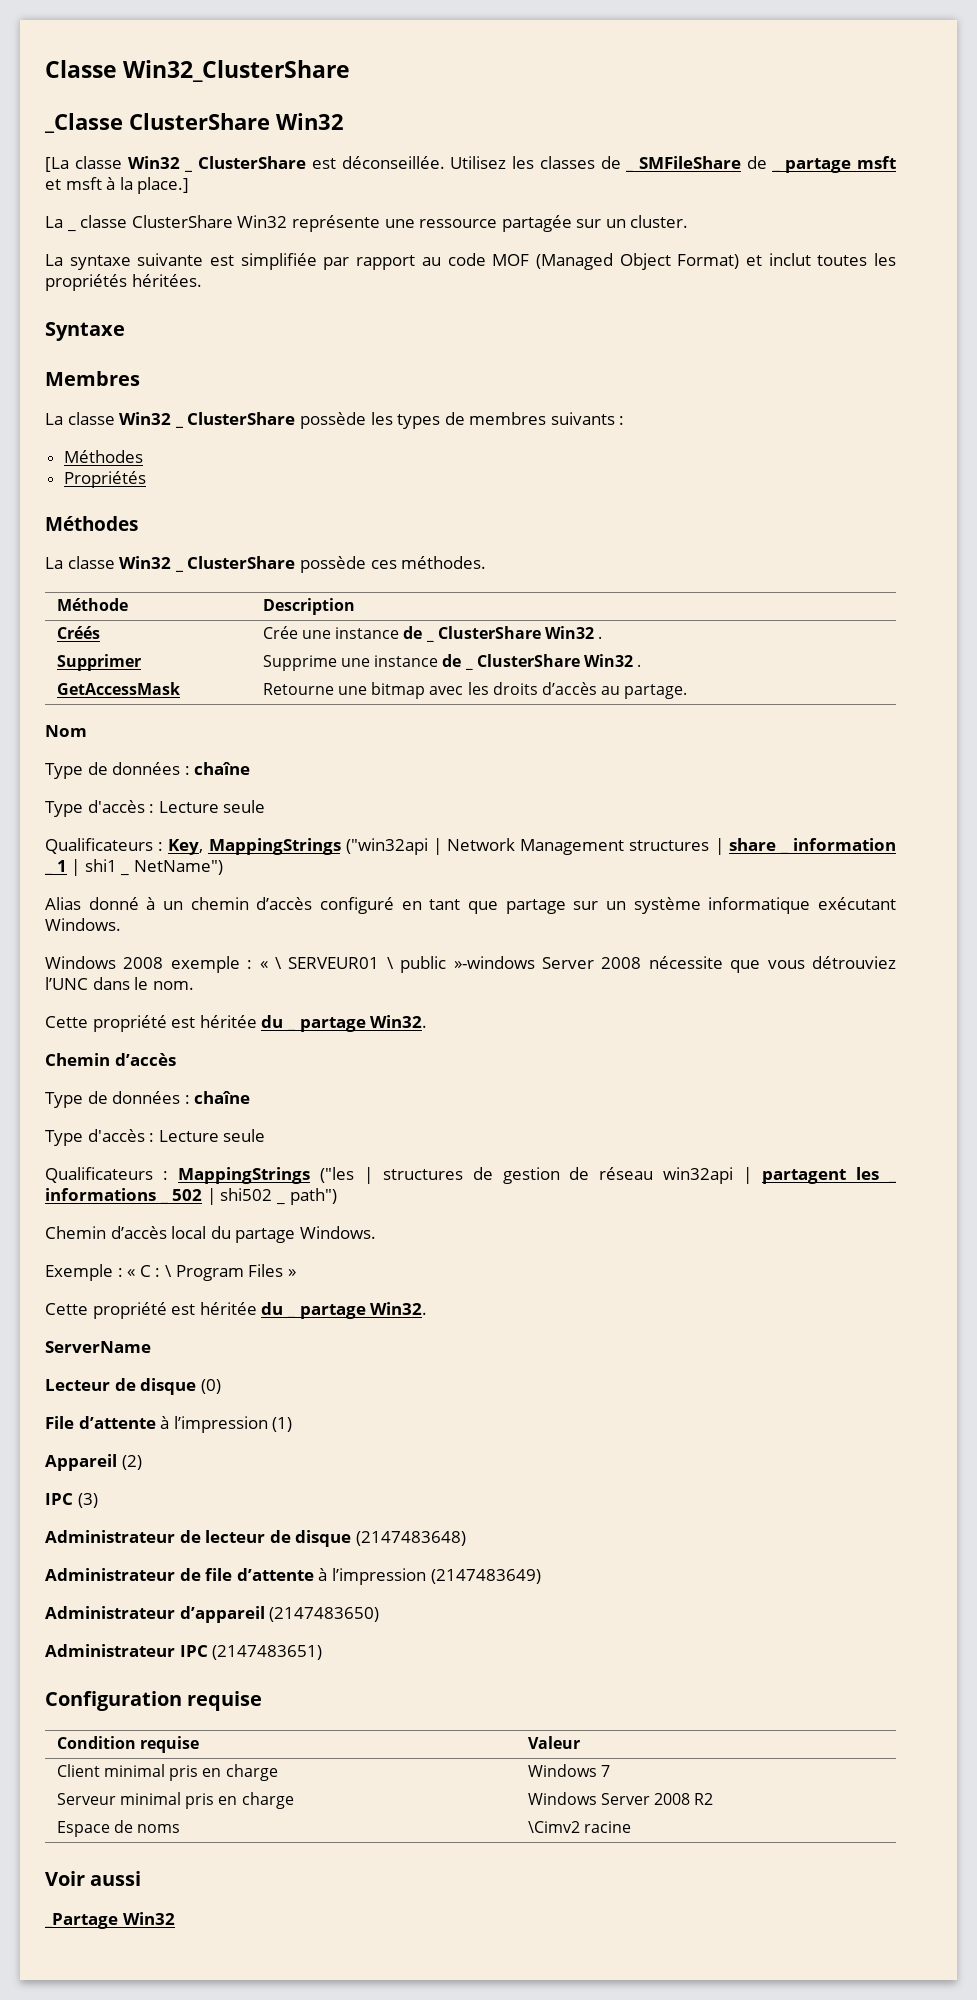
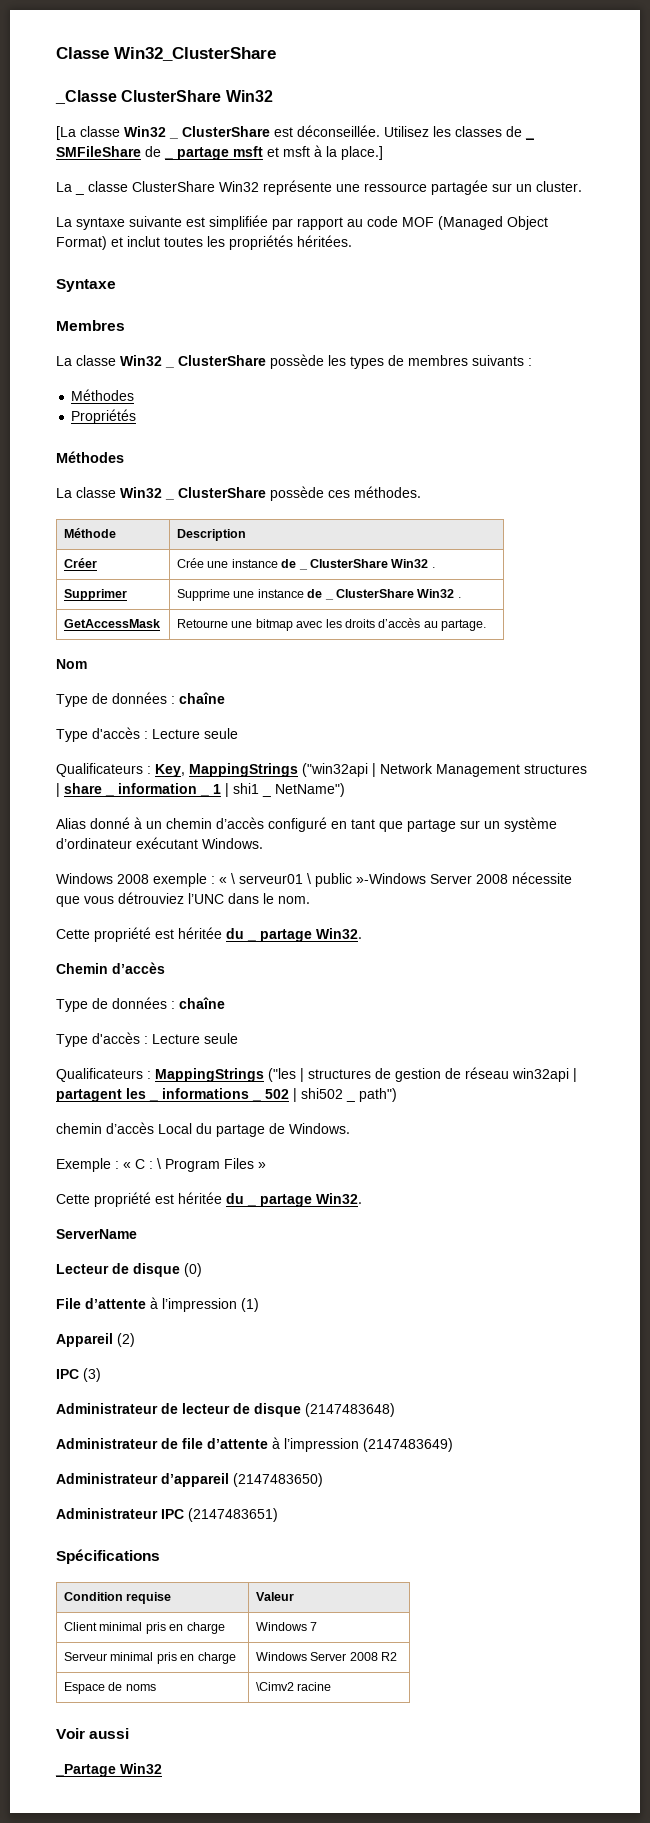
- Créés | Crée une instance de _ ClusterShare Win32 .
+ Créer | Crée une instance de _ ClusterShare Win32 .
- Alias donné à un chemin d’accès configuré en tant que partage sur un système informatique exécutant Windows.
+ Alias donné à un chemin d’accès configuré en tant que partage sur un système d’ordinateur exécutant Windows.
- Windows 2008 exemple : « \ SERVEUR01 \ public »-windows Server 2008 nécessite que vous détrouviez l’UNC dans le nom.
+ Windows 2008 exemple : « \ serveur01 \ public »-Windows Server 2008 nécessite que vous détrouviez l’UNC dans le nom.
- Chemin d’accès local du partage Windows.
+ chemin d’accès Local du partage de Windows.
- Configuration requise
+ Spécifications

